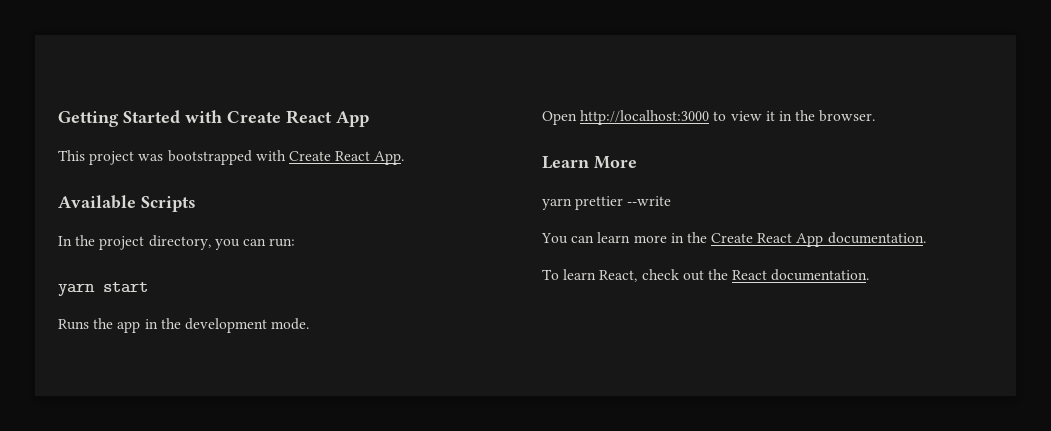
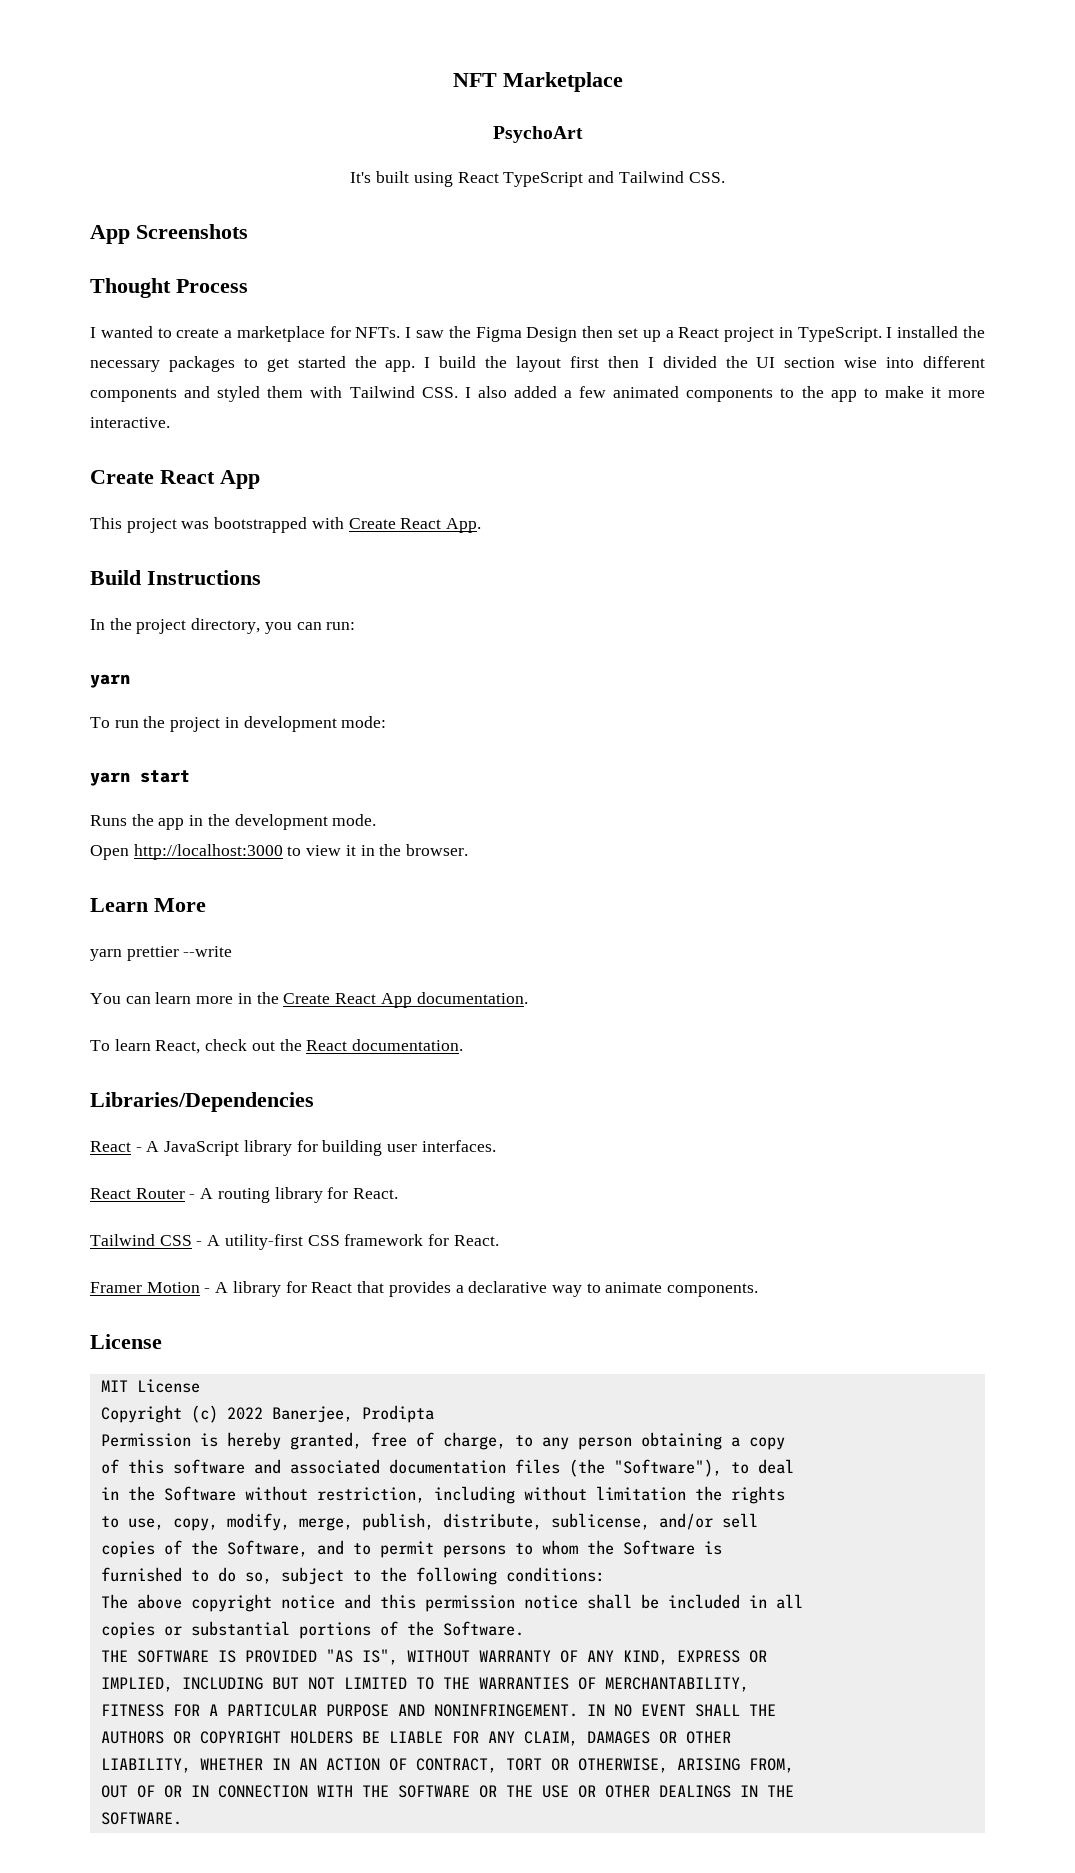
- Getting Started with Create React App
+ NFT Marketplace
+ PsychoArt
+ It's built using React TypeScript and Tailwind CSS.
+ App Screenshots
+ Thought Process
+ I wanted to create a marketplace for NFTs. I saw the Figma Design then set up a React project in TypeScript. I installed the necessary packages to get started the app. I build the layout first then I divided the UI section wise into different components and styled them with Tailwind CSS. I also added a few animated components to the app to make it more interactive.
+ Create React App
- Available Scripts
+ Build Instructions
  In the project directory, you can run:
+ yarn
+ To run the project in development mode:
+ Libraries/Dependencies
+ React - A JavaScript library for building user interfaces.
+ React Router - A routing library for React.
+ Tailwind CSS - A utility-first CSS framework for React.
+ Framer Motion - A library for React that provides a declarative way to animate components.
+ License
+ MIT License
+ Copyright (c) 2022 Banerjee, Prodipta
+ Permission is hereby granted, free of charge, to any person obtaining a copy
+ of this software and associated documentation files (the "Software"), to deal
+ in the Software without restriction, including without limitation the rights
+ to use, copy, modify, merge, publish, distribute, sublicense, and/or sell
+ copies of the Software, and to permit persons to whom the Software is
+ furnished to do so, subject to the following conditions:
+ The above copyright notice and this permission notice shall be included in all
+ copies or substantial portions of the Software.
+ THE SOFTWARE IS PROVIDED "AS IS", WITHOUT WARRANTY OF ANY KIND, EXPRESS OR
+ IMPLIED, INCLUDING BUT NOT LIMITED TO THE WARRANTIES OF MERCHANTABILITY,
+ FITNESS FOR A PARTICULAR PURPOSE AND NONINFRINGEMENT. IN NO EVENT SHALL THE
+ AUTHORS OR COPYRIGHT HOLDERS BE LIABLE FOR ANY CLAIM, DAMAGES OR OTHER
+ LIABILITY, WHETHER IN AN ACTION OF CONTRACT, TORT OR OTHERWISE, ARISING FROM,
+ OUT OF OR IN CONNECTION WITH THE SOFTWARE OR THE USE OR OTHER DEALINGS IN THE
+ SOFTWARE.

